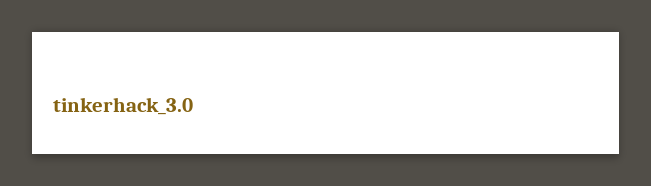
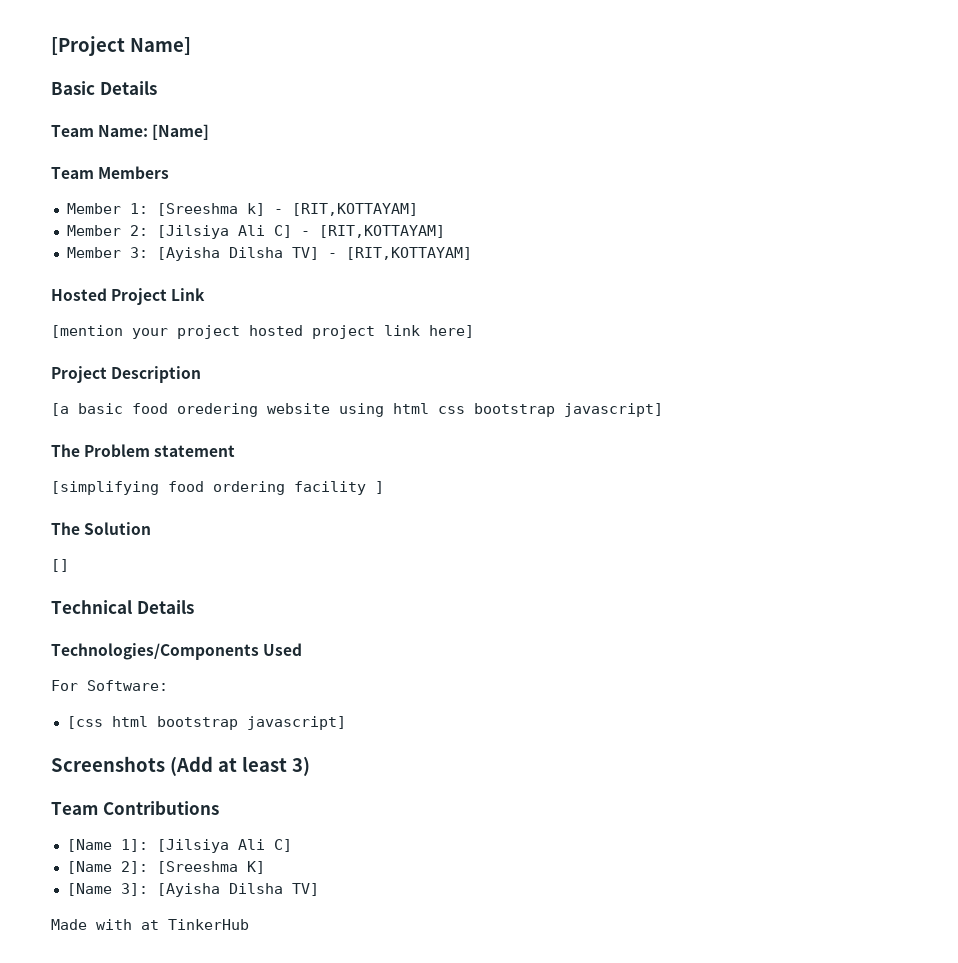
- tinkerhack_3.0
+ [Project Name]
+ Basic Details
+ Team Name: [Name]
+ Team Members
+ Member 1: [Sreeshma k] - [RIT,KOTTAYAM]
+ Member 2: [Jilsiya Ali C] - [RIT,KOTTAYAM]
+ Member 3: [Ayisha Dilsha TV] - [RIT,KOTTAYAM]
+ Hosted Project Link
+ [mention your project hosted project link here]
+ Project Description
+ [a basic food oredering website using html css bootstrap javascript]
+ The Problem statement
+ [simplifying food ordering facility ]
+ The Solution
+ []
+ Technical Details
+ Technologies/Components Used
+ For Software:
+ [css html bootstrap javascript]
+ Screenshots (Add at least 3)
+ Team Contributions
+ [Name 1]: [Jilsiya Ali C]
+ [Name 2]: [Sreeshma K]
+ [Name 3]: [Ayisha Dilsha TV]
+ Made with at TinkerHub

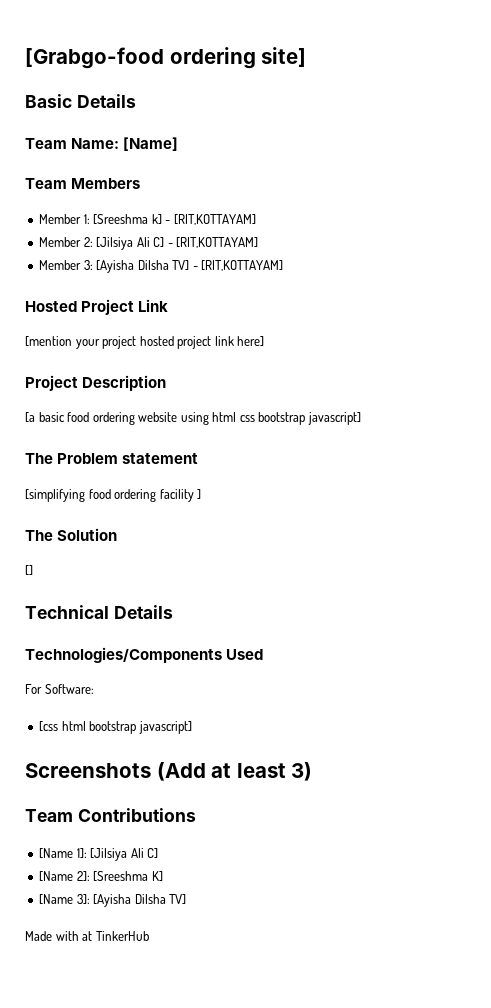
- [Project Name]
+ [Grabgo-food ordering site]
- [a basic food oredering website using html css bootstrap javascript]
+ [a basic food ordering website using html css bootstrap javascript]

